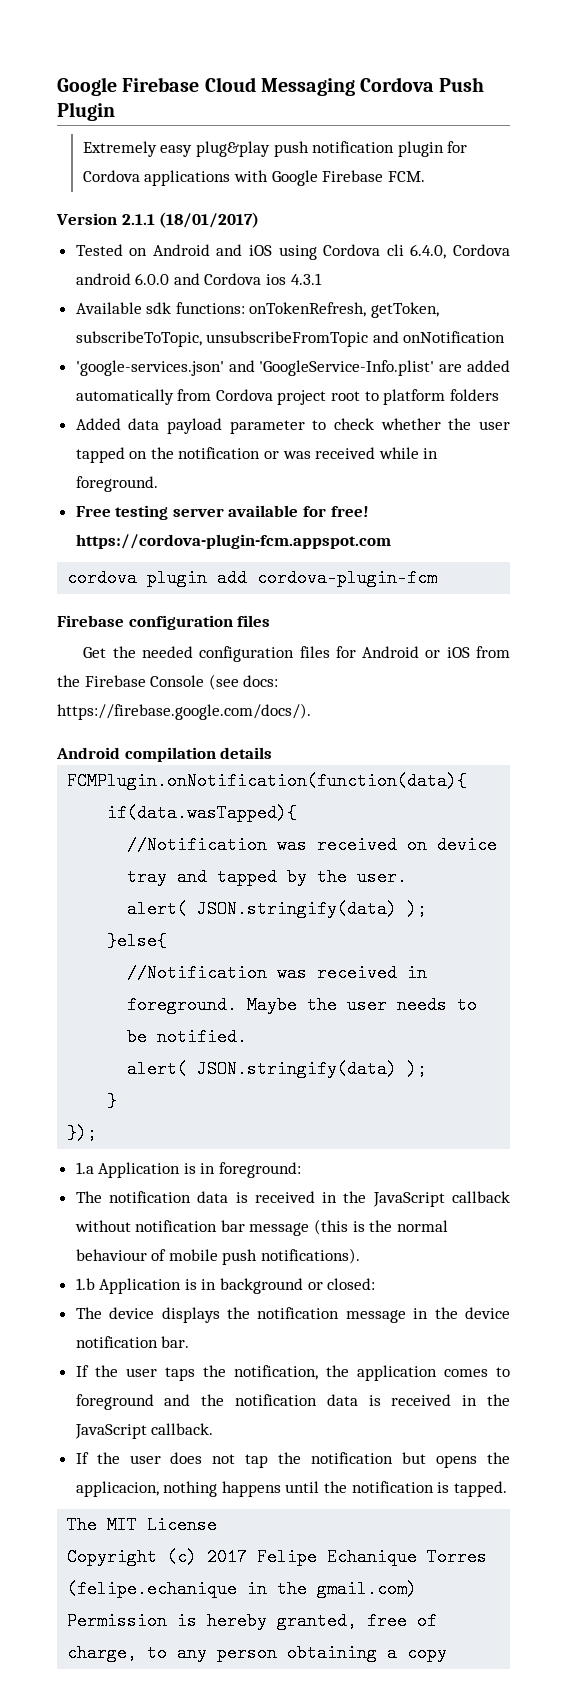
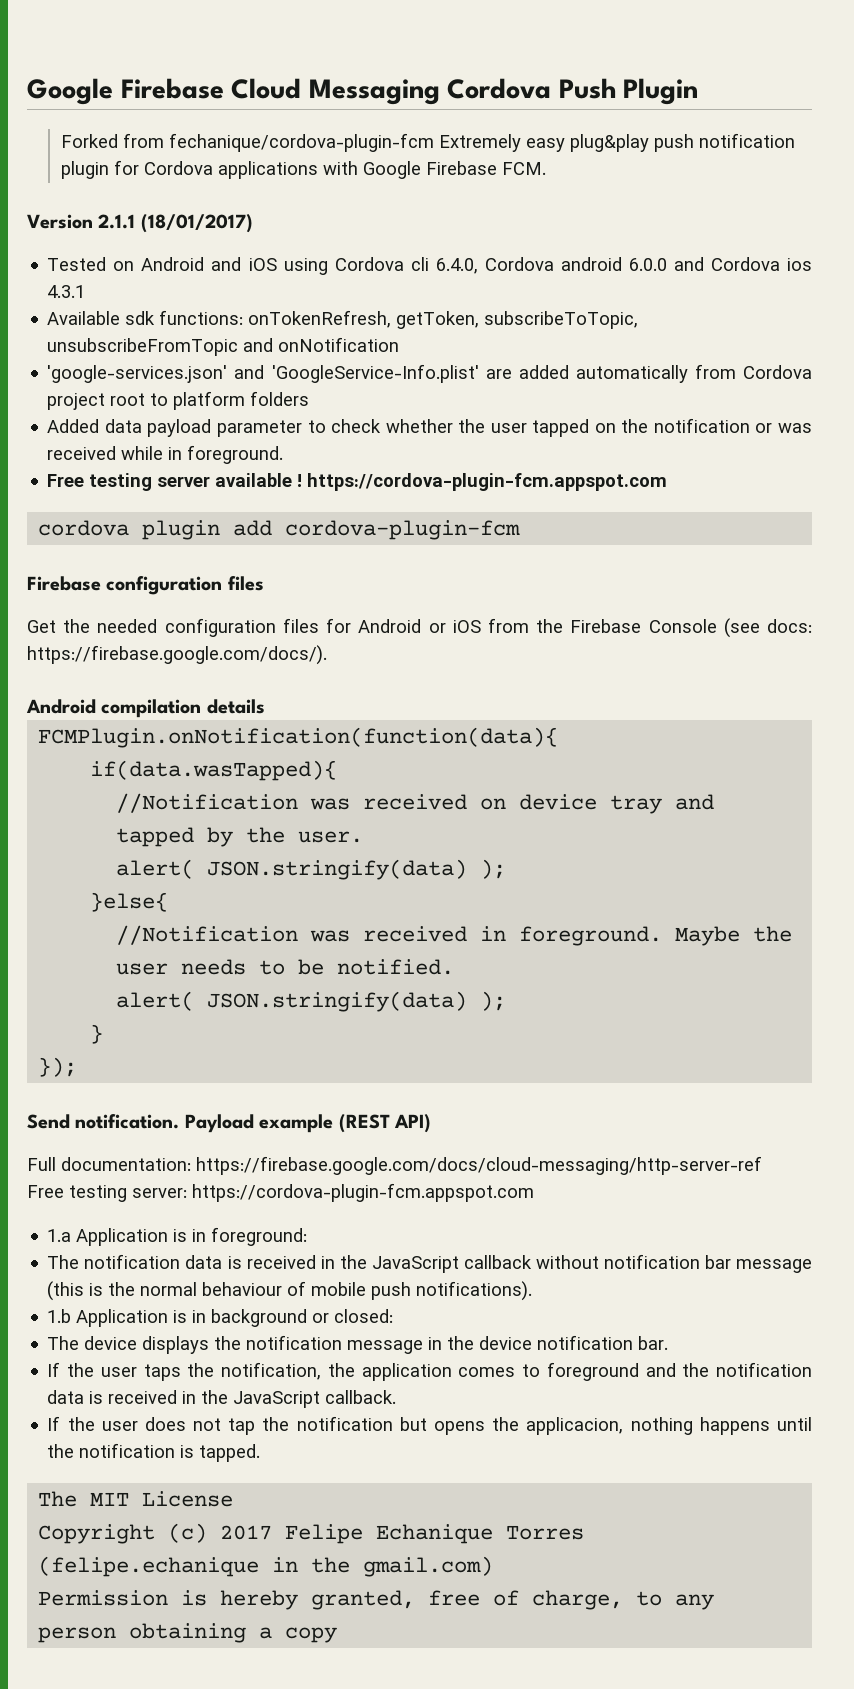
- Extremely easy plug&play push notification plugin for Cordova applications with Google Firebase FCM.
+ Forked from fechanique/cordova-plugin-fcm Extremely easy plug&play push notification plugin for Cordova applications with Google Firebase FCM.
- Free testing server available for free! https://cordova-plugin-fcm.appspot.com
+ Free testing server available ! https://cordova-plugin-fcm.appspot.com
+ Send notification. Payload example (REST API)
+ Full documentation: https://firebase.google.com/docs/cloud-messaging/http-server-ref
+ Free testing server: https://cordova-plugin-fcm.appspot.com

